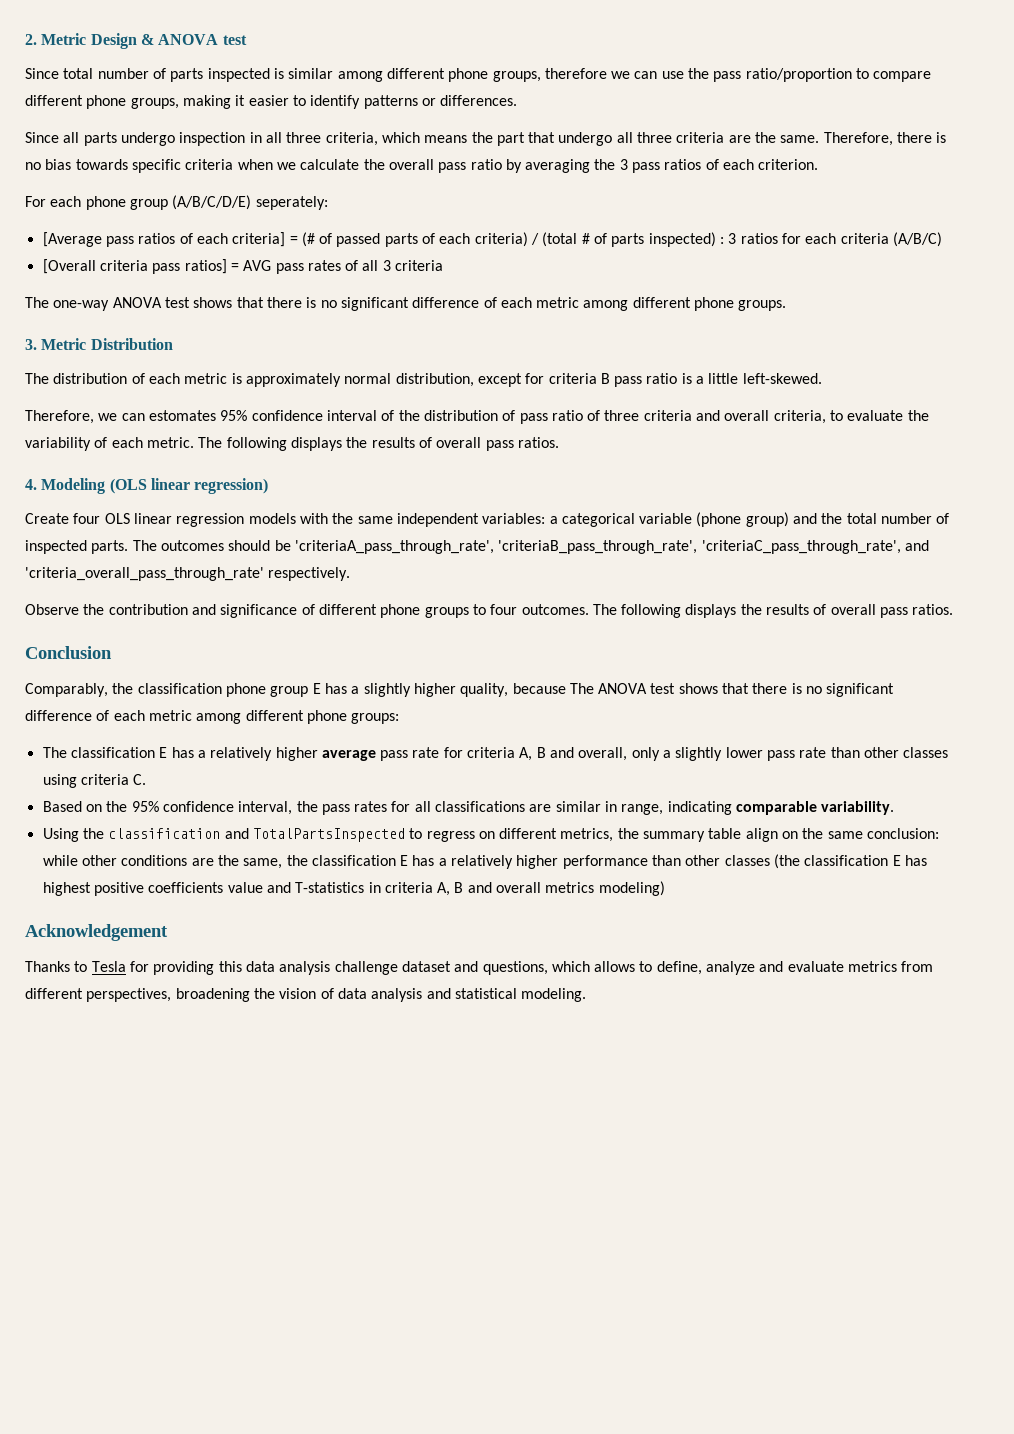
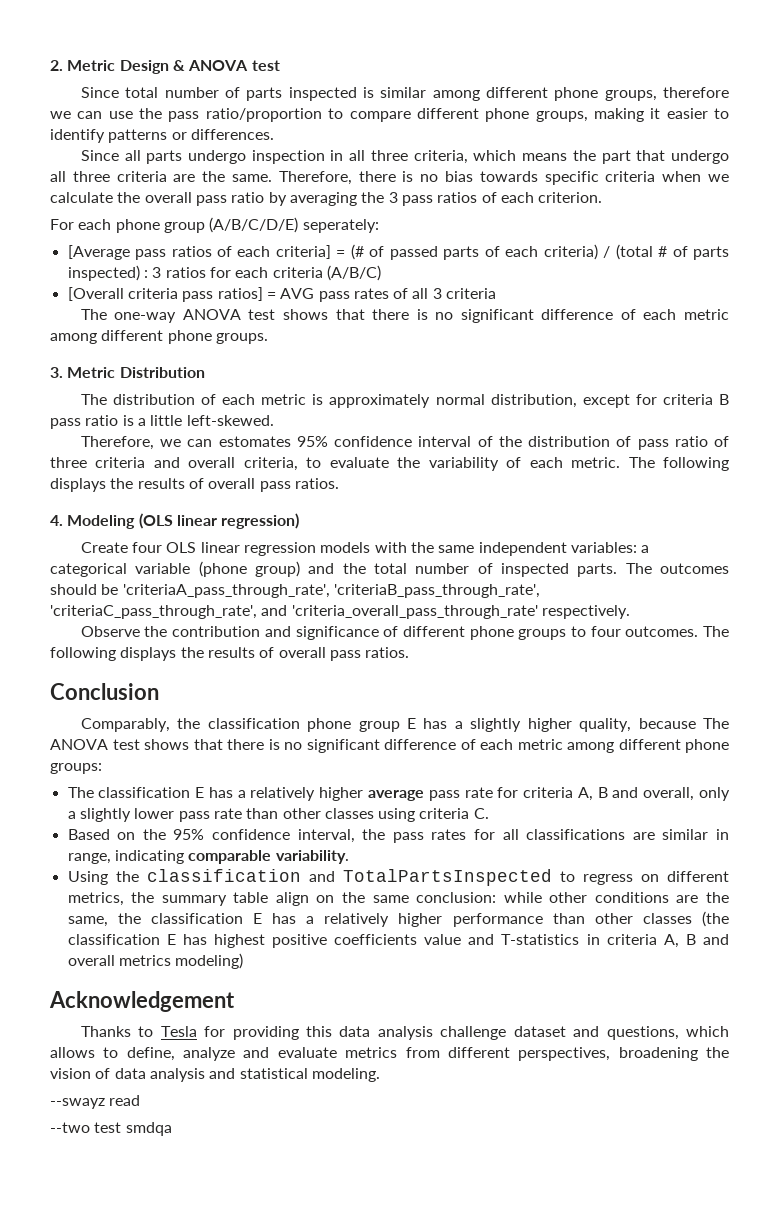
+ --swayz read
+ --two test smdqa

